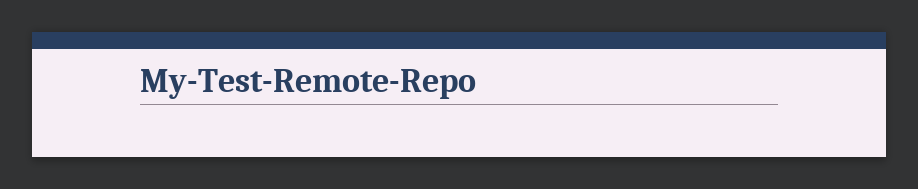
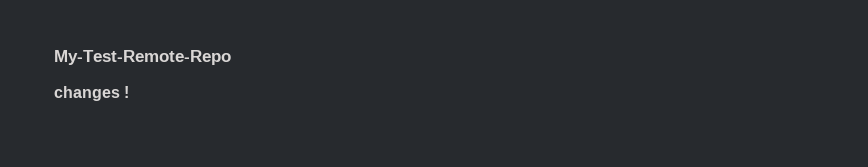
+ changes !

